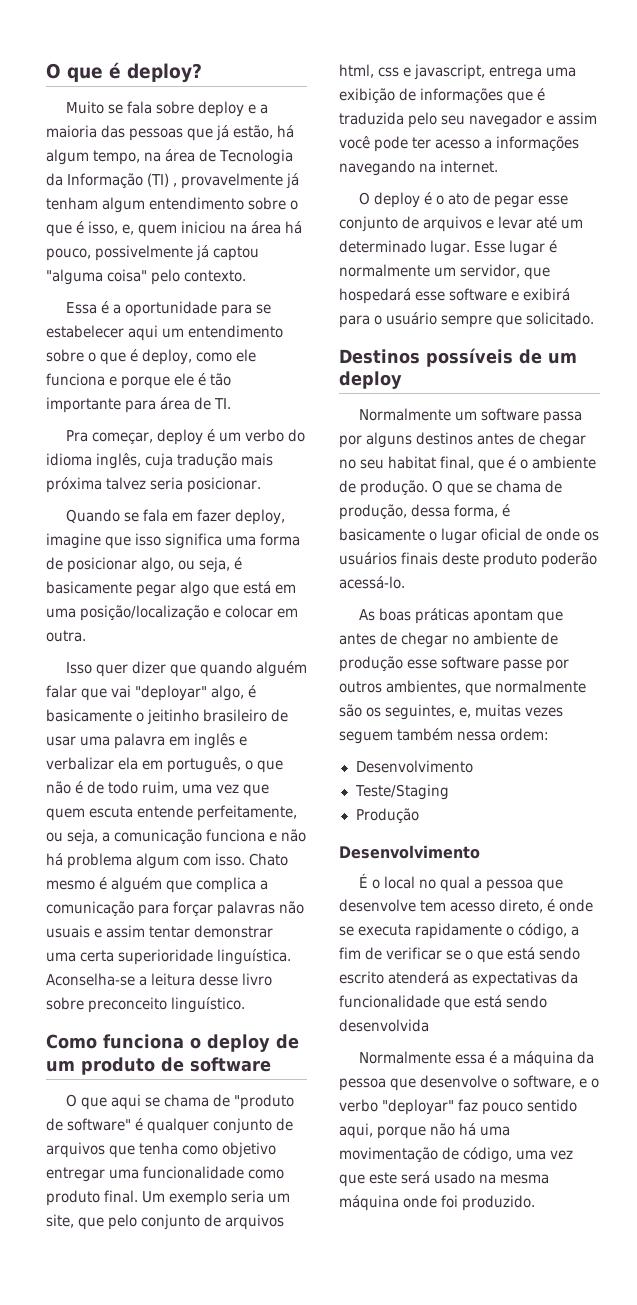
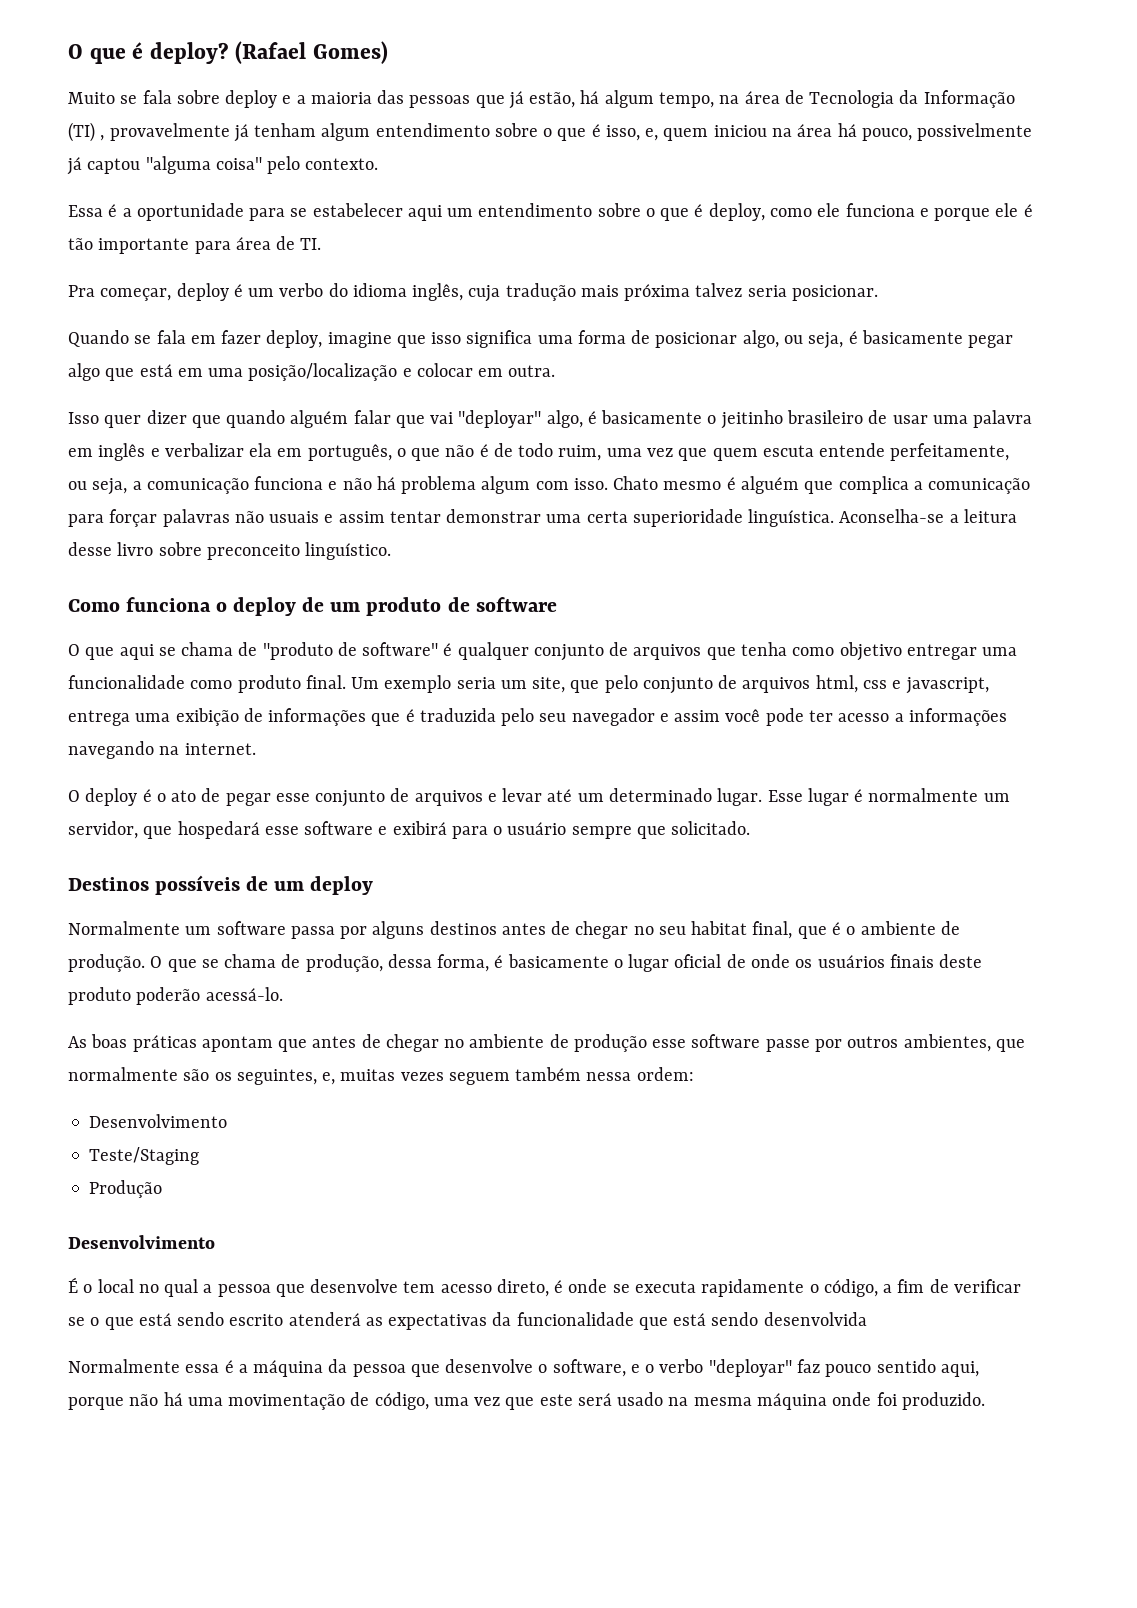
+ (Rafael Gomes)

